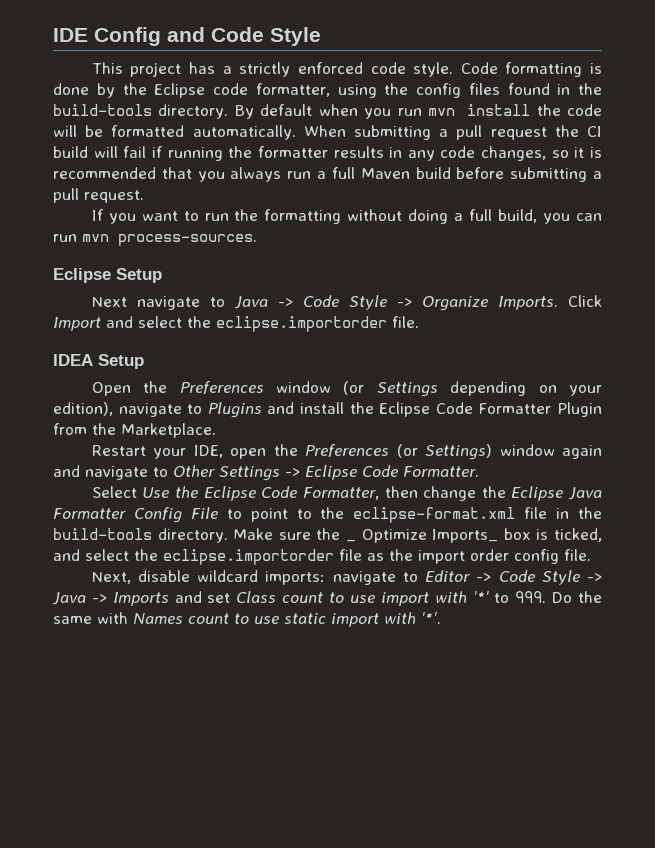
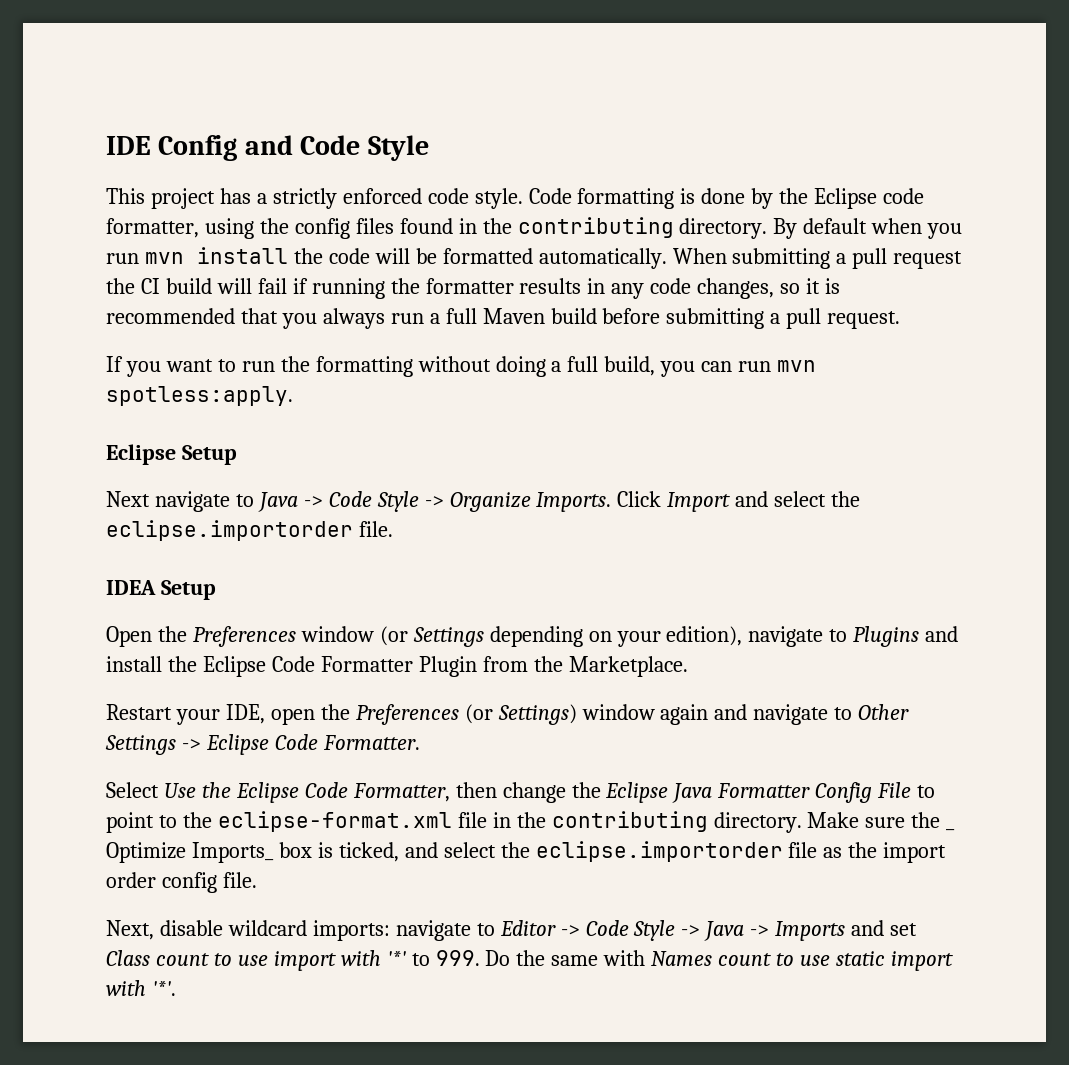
- Code formatting is done by the Eclipse code formatter, using the config files found in the build-tools directory.
+ Code formatting is done by the Eclipse code formatter, using the config files found in the contributing directory.
- If you want to run the formatting without doing a full build, you can run mvn process-sources.
+ If you want to run the formatting without doing a full build, you can run mvn spotless:apply.
- Select Use the Eclipse Code Formatter, then change the Eclipse Java Formatter Config File to point to the eclipse-format.xml file in the build-tools directory.
+ Select Use the Eclipse Code Formatter, then change the Eclipse Java Formatter Config File to point to the eclipse-format.xml file in the contributing directory.

